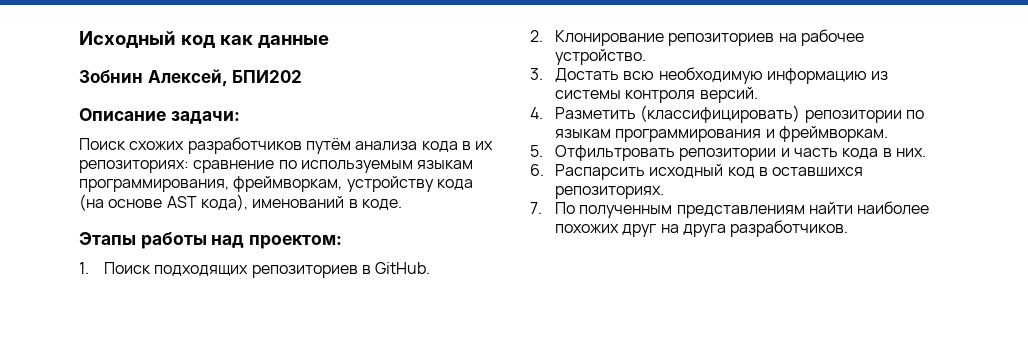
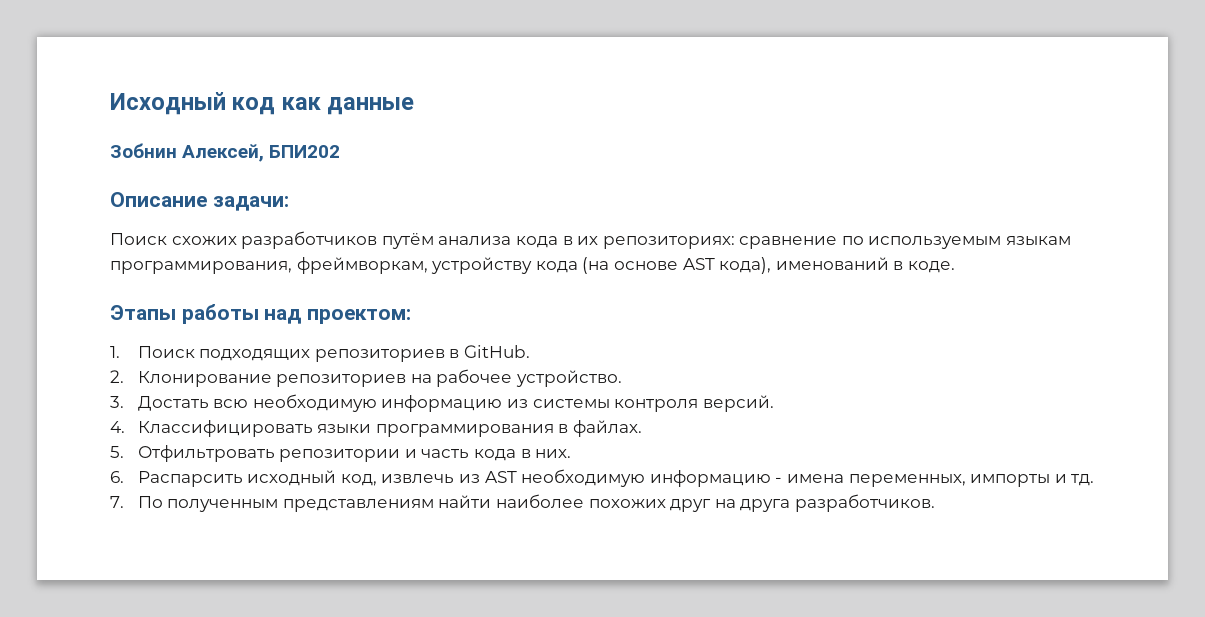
- 4. Разметить (классифицировать) репозитории по языкам программирования и фреймворкам.
+ 4. Классифицировать языки программирования в файлах.
- 6. Распарсить исходный код в оставшихся репозиториях.
+ 6. Распарсить исходный код, извлечь из AST необходимую информацию - имена переменных, импорты и тд.

